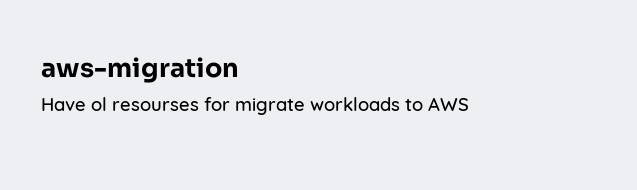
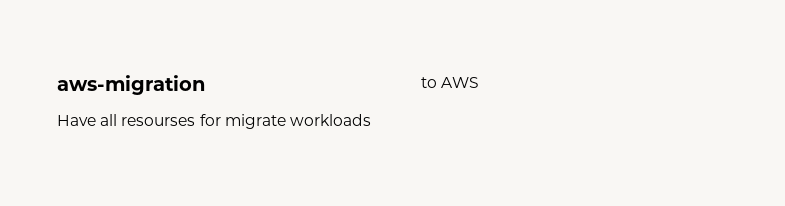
- Have ol resourses for migrate workloads to AWS
+ Have all resourses for migrate workloads to AWS

